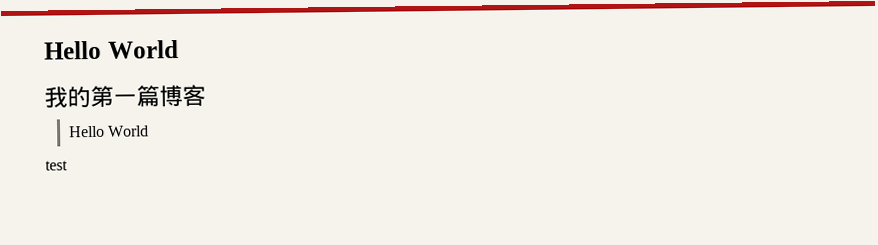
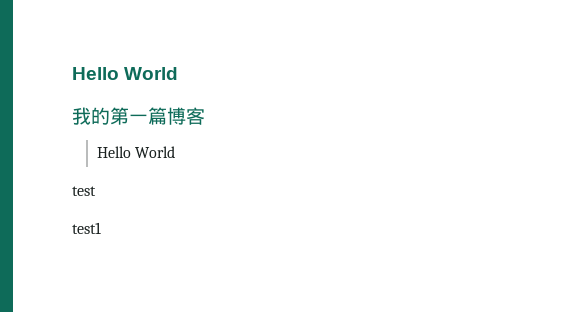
+ test1

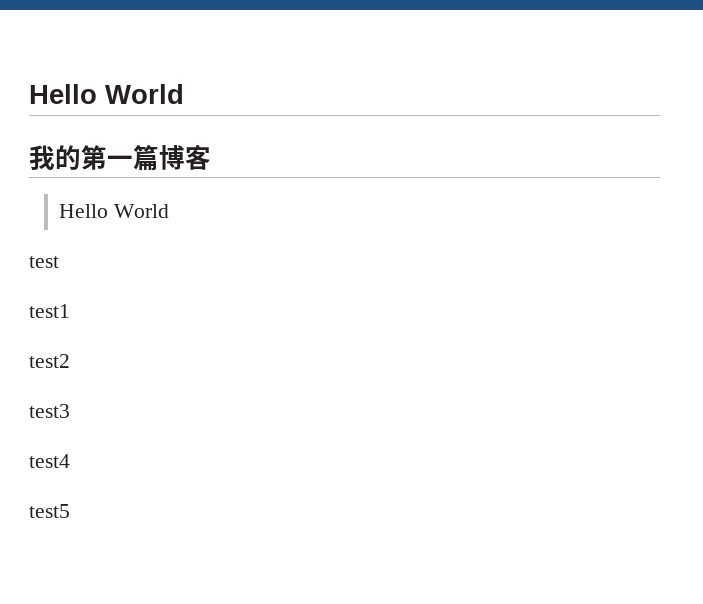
+ test2
+ test3
+ test4
+ test5

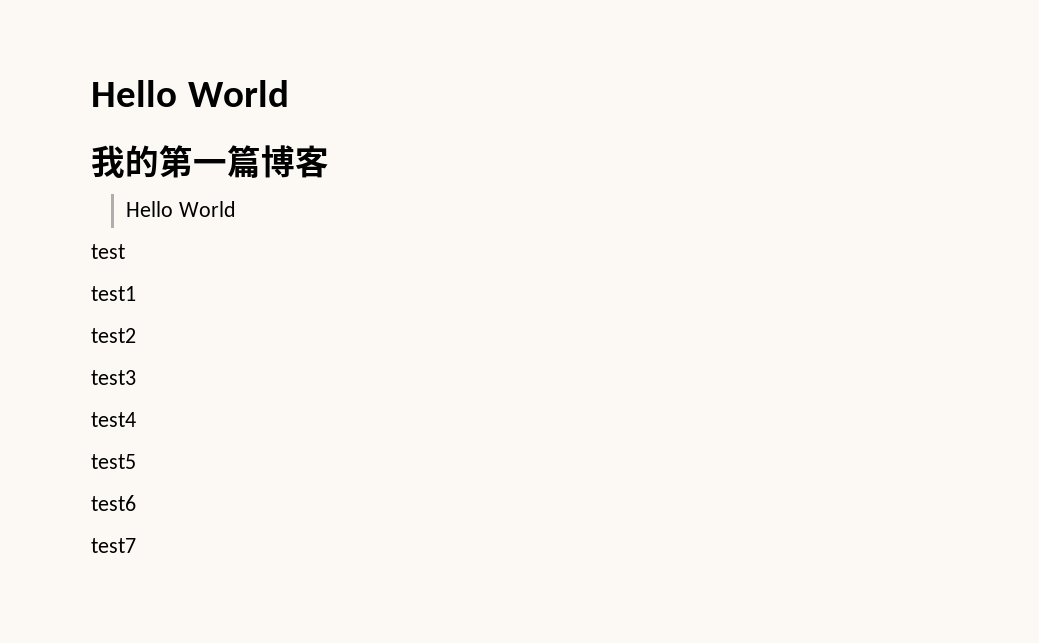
+ test6
+ test7

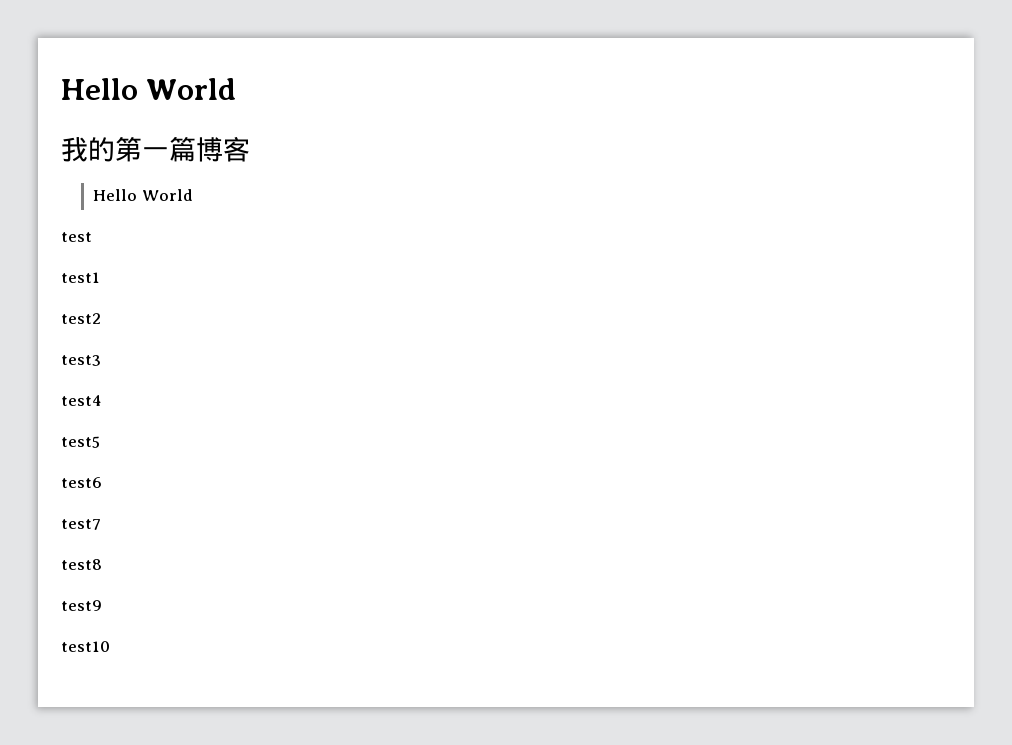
+ test8
+ test9
+ test10

